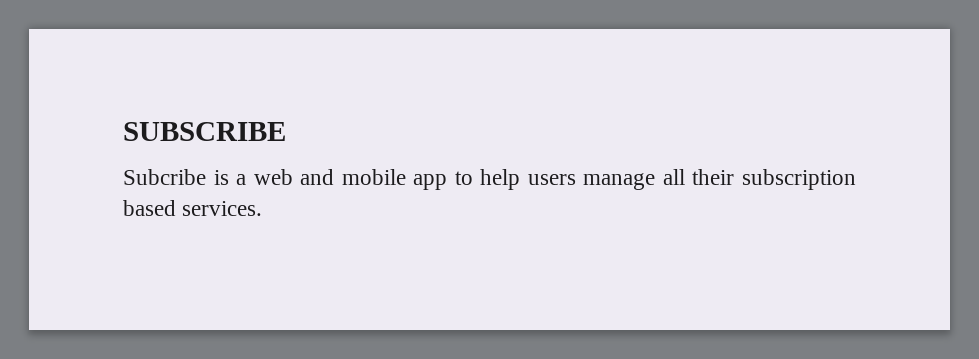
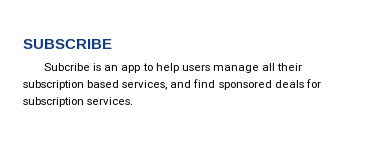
- Subcribe is a web and mobile app to help users manage all their subscription based services.
+ Subcribe is an app to help users manage all their subscription based services, and find sponsored deals for subscription services.

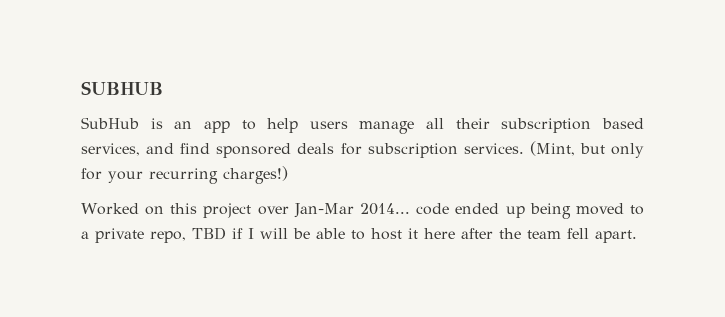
- SUBSCRIBE
- Subcribe is an app to help users manage all their subscription based services, and find sponsored deals for subscription services.
+ SUBHUB
+ SubHub is an app to help users manage all their subscription based services, and find sponsored deals for subscription services.
+ (Mint, but only for your recurring charges!)
+ Worked on this project over Jan-Mar 2014... code ended up being moved to a private repo, TBD if I will be able to host it here after the team fell apart.

